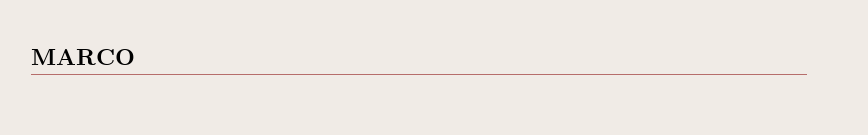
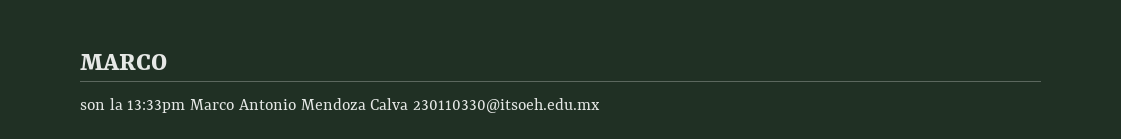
+ son la 13:33pm Marco Antonio Mendoza Calva 230110330@itsoeh.edu.mx

